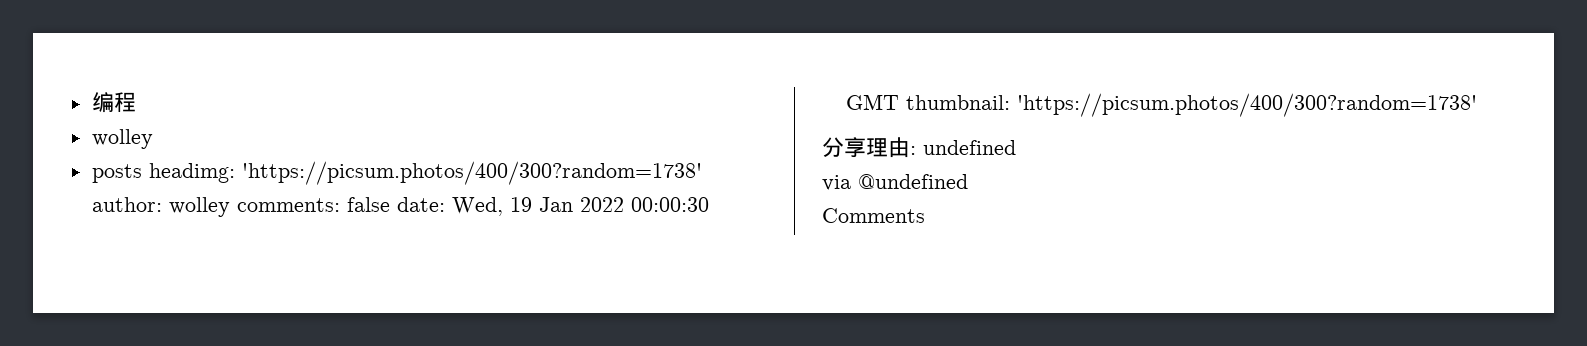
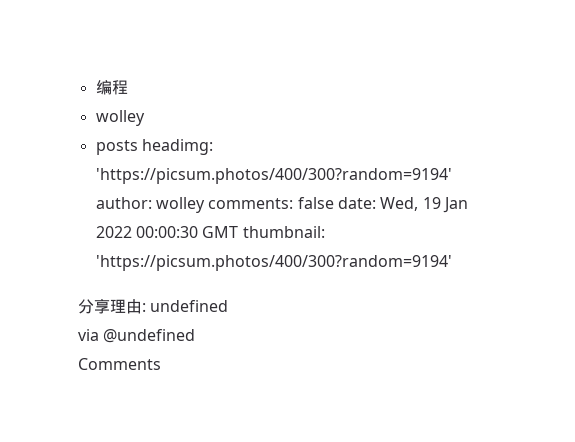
- posts headimg: 'https://picsum.photos/400/300?random=1738' author: wolley comments: false date: Wed, 19 Jan 2022 00:00:30 GMT thumbnail: 'https://picsum.photos/400/300?random=1738'
+ posts headimg: 'https://picsum.photos/400/300?random=9194' author: wolley comments: false date: Wed, 19 Jan 2022 00:00:30 GMT thumbnail: 'https://picsum.photos/400/300?random=9194'

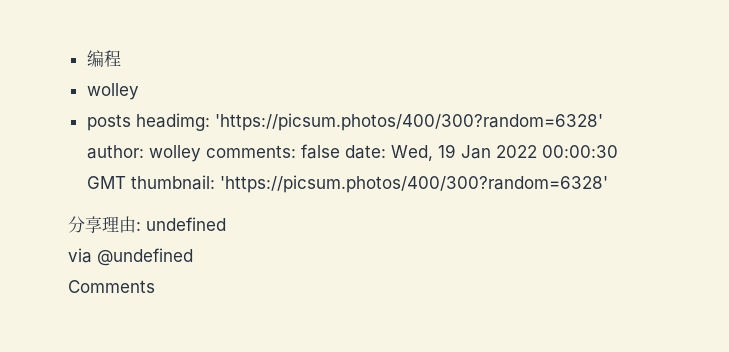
- posts headimg: 'https://picsum.photos/400/300?random=9194' author: wolley comments: false date: Wed, 19 Jan 2022 00:00:30 GMT thumbnail: 'https://picsum.photos/400/300?random=9194'
+ posts headimg: 'https://picsum.photos/400/300?random=6328' author: wolley comments: false date: Wed, 19 Jan 2022 00:00:30 GMT thumbnail: 'https://picsum.photos/400/300?random=6328'

